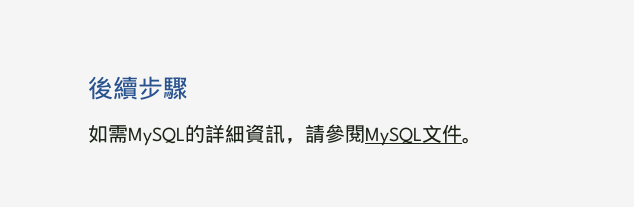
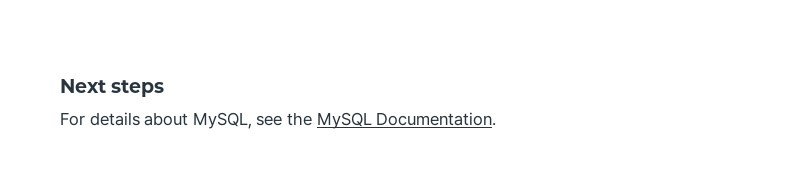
- 後續步驟
- 如需MySQL的詳細資訊，請參閱MySQL文件。
+ Next steps
+ For details about MySQL, see the MySQL Documentation.

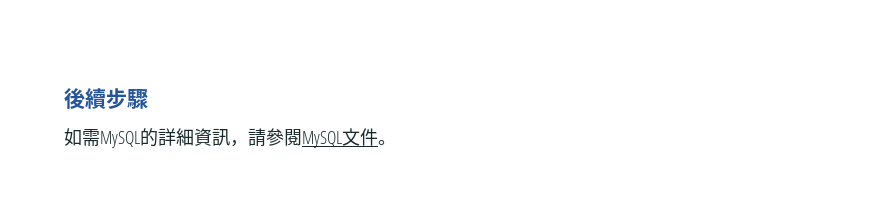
- Next steps
- For details about MySQL, see the MySQL Documentation.
+ 後續步驟
+ 如需MySQL的詳細資訊，請參閱MySQL文件。

